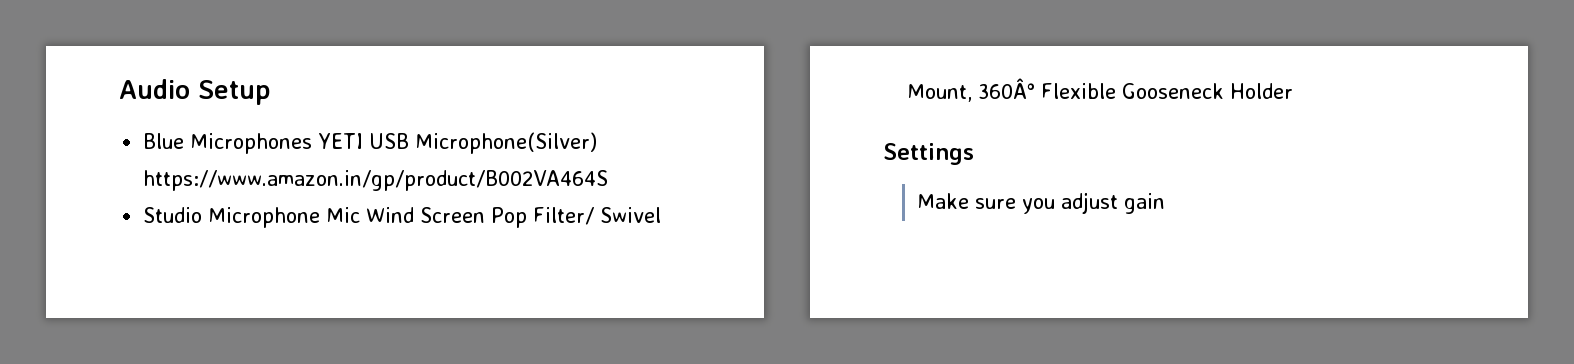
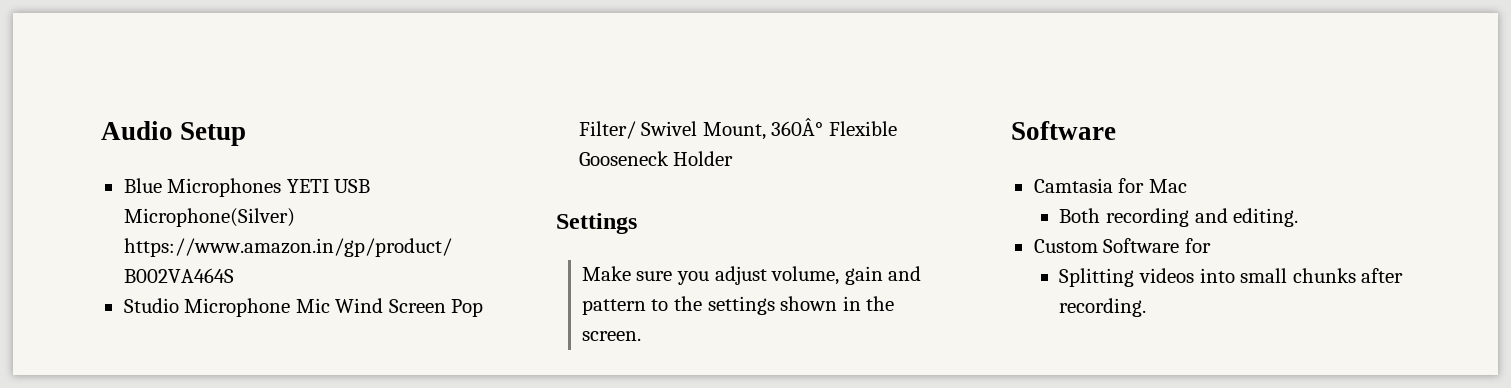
- Make sure you adjust gain
+ Make sure you adjust volume, gain and pattern to the settings shown in the screen.
+ Software
+ Camtasia for Mac
+ Both recording and editing.
+ Custom Software for
+ Splitting videos into small chunks after recording.

